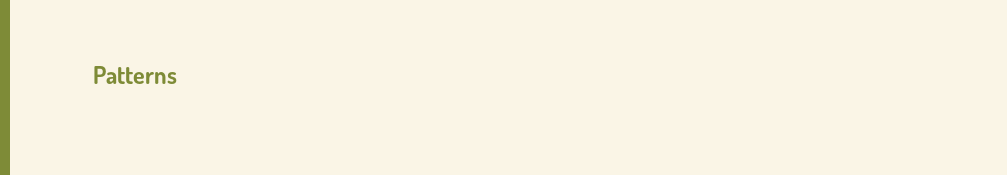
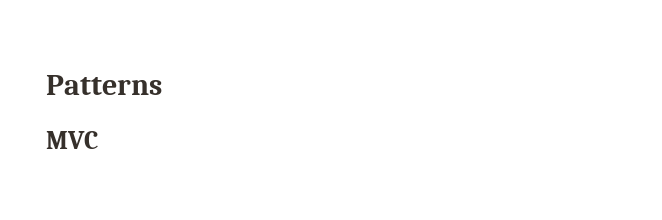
+ MVC

